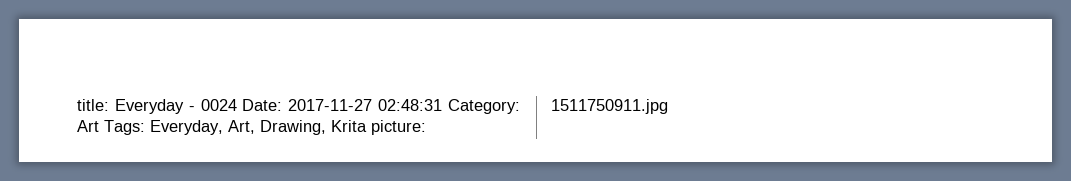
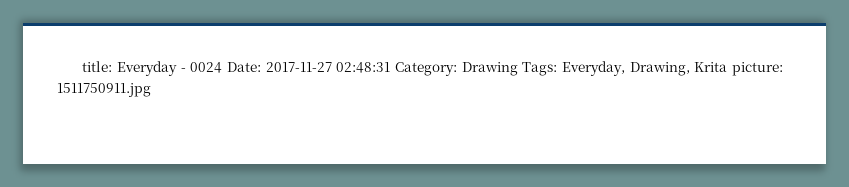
- title: Everyday - 0024 Date: 2017-11-27 02:48:31 Category: Art Tags: Everyday, Art, Drawing, Krita picture: 1511750911.jpg
+ title: Everyday - 0024 Date: 2017-11-27 02:48:31 Category: Drawing Tags: Everyday, Drawing, Krita picture: 1511750911.jpg

